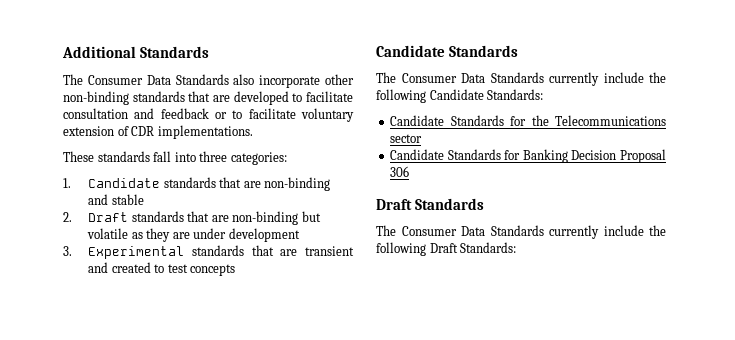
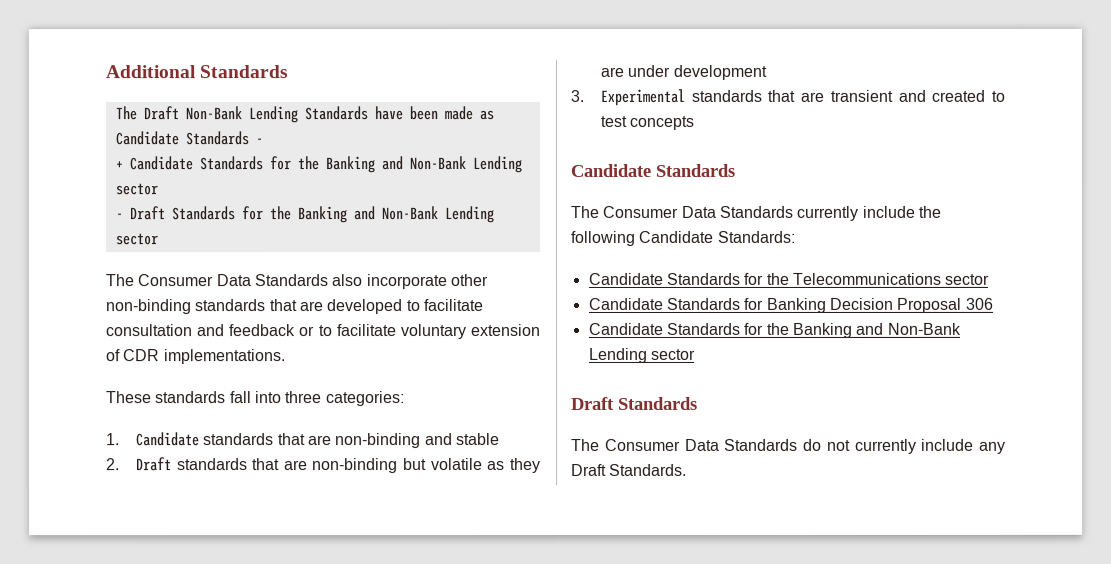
+ The Draft Non-Bank Lending Standards have been made as Candidate Standards -
+ + Candidate Standards for the Banking and Non-Bank Lending sector
+ - Draft Standards for the Banking and Non-Bank Lending sector
  Candidate Standards for Banking Decision Proposal 306
+ Candidate Standards for the Banking and Non-Bank Lending sector
- The Consumer Data Standards currently include the following Draft Standards:
+ The Consumer Data Standards do not currently include any Draft Standards.

